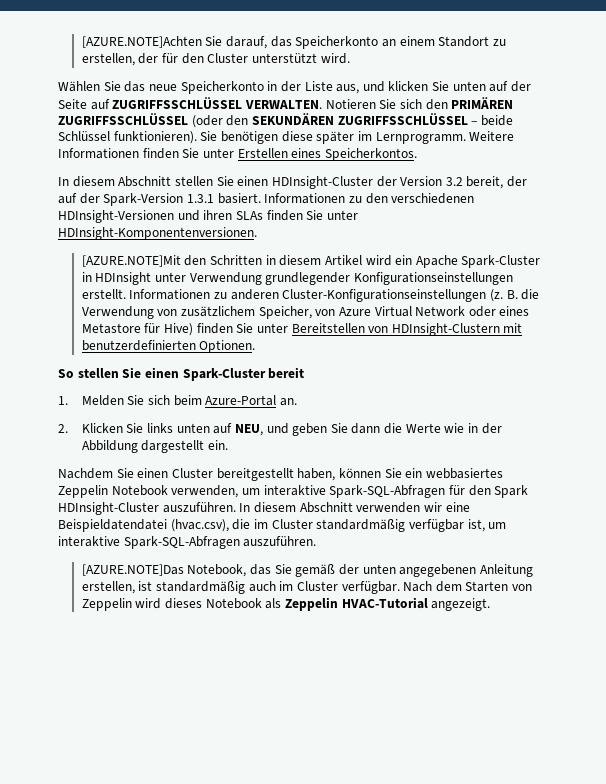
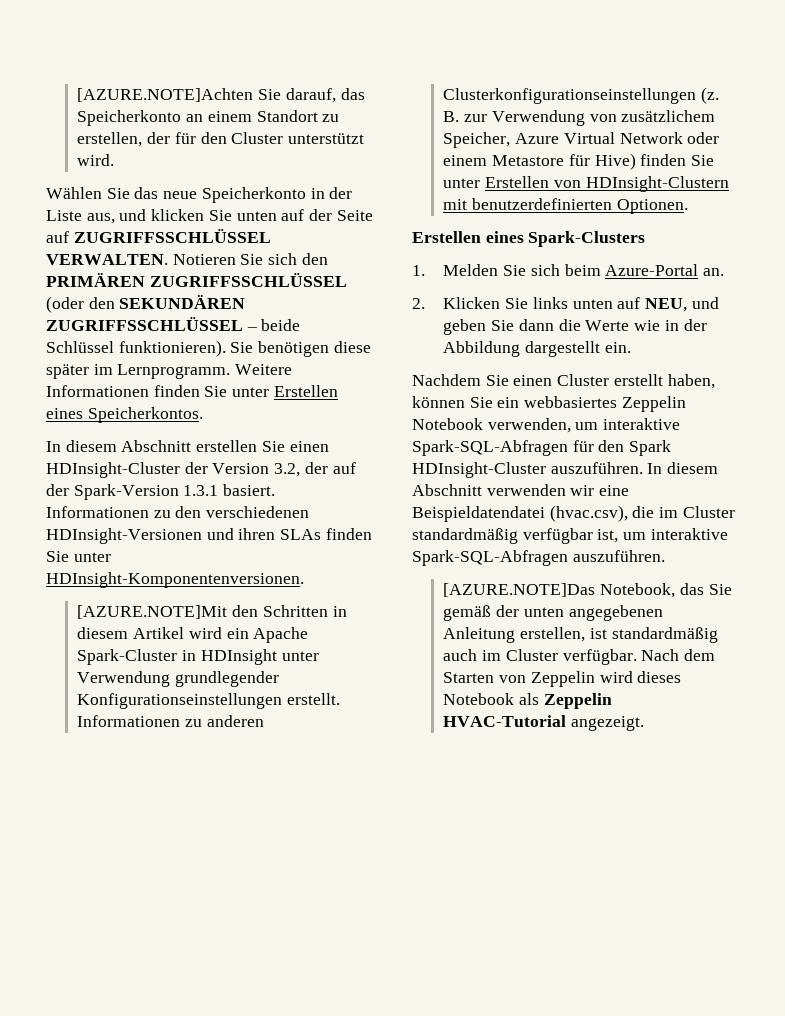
- In diesem Abschnitt stellen Sie einen HDInsight-Cluster der Version 3.2 bereit, der auf der Spark-Version 1.3.1 basiert.
+ In diesem Abschnitt erstellen Sie einen HDInsight-Cluster der Version 3.2, der auf der Spark-Version 1.3.1 basiert.
- Informationen zu anderen Cluster-Konfigurationseinstellungen (z.
+ Informationen zu anderen Clusterkonfigurationseinstellungen (z.
- B. die Verwendung von zusätzlichem Speicher, von Azure Virtual Network oder eines Metastore für Hive) finden Sie unter Bereitstellen von HDInsight-Clustern mit benutzerdefinierten Optionen.
+ B. zur Verwendung von zusätzlichem Speicher, Azure Virtual Network oder einem Metastore für Hive) finden Sie unter Erstellen von HDInsight-Clustern mit benutzerdefinierten Optionen.
- So stellen Sie einen Spark-Cluster bereit
+ Erstellen eines Spark-Clusters
- Nachdem Sie einen Cluster bereitgestellt haben, können Sie ein webbasiertes Zeppelin Notebook verwenden, um interaktive Spark-SQL-Abfragen für den Spark HDInsight-Cluster auszuführen.
+ Nachdem Sie einen Cluster erstellt haben, können Sie ein webbasiertes Zeppelin Notebook verwenden, um interaktive Spark-SQL-Abfragen für den Spark HDInsight-Cluster auszuführen.

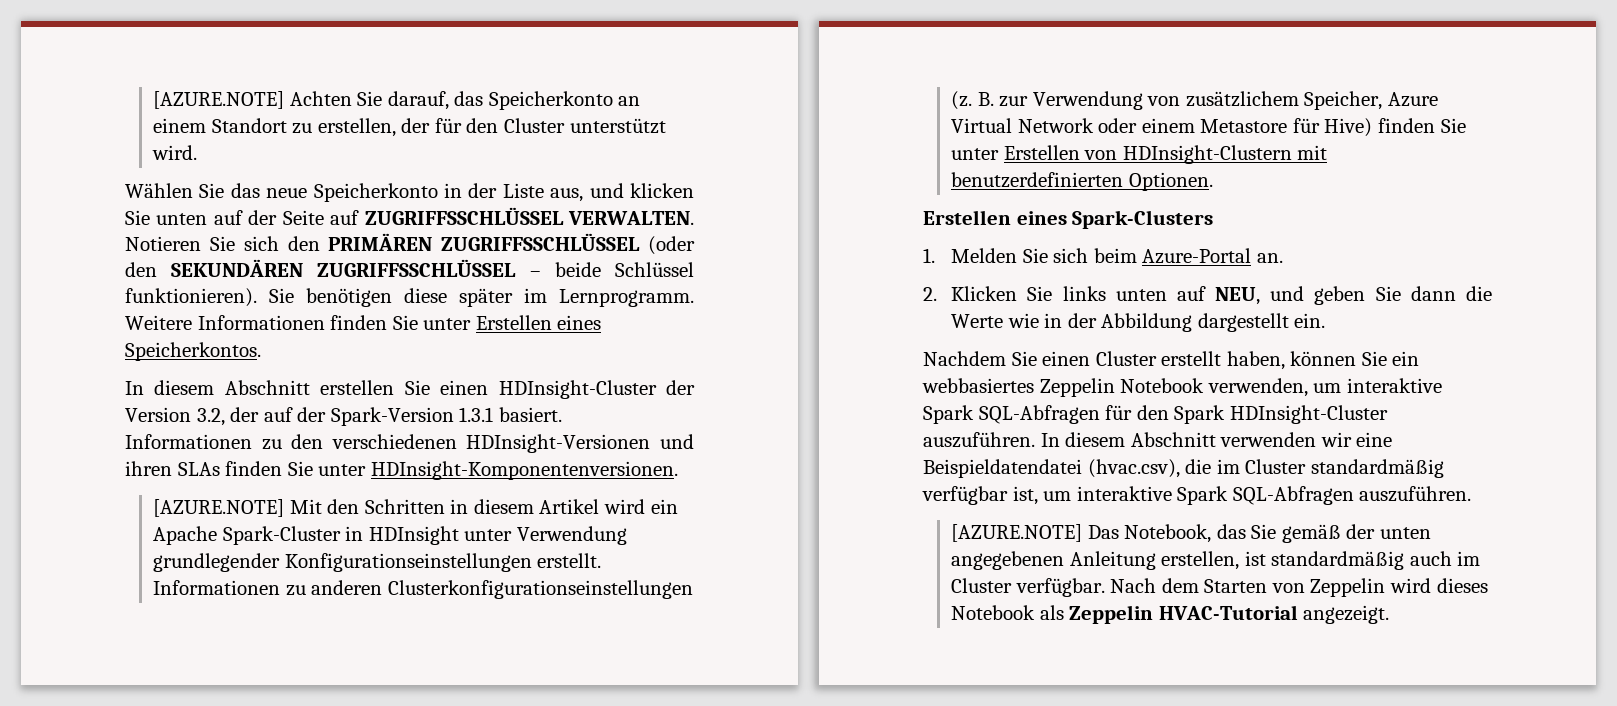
- [AZURE.NOTE]Achten Sie darauf, das Speicherkonto an einem Standort zu erstellen, der für den Cluster unterstützt wird.
+ [AZURE.NOTE] Achten Sie darauf, das Speicherkonto an einem Standort zu erstellen, der für den Cluster unterstützt wird.
- [AZURE.NOTE]Mit den Schritten in diesem Artikel wird ein Apache Spark-Cluster in HDInsight unter Verwendung grundlegender Konfigurationseinstellungen erstellt.
+ [AZURE.NOTE] Mit den Schritten in diesem Artikel wird ein Apache Spark-Cluster in HDInsight unter Verwendung grundlegender Konfigurationseinstellungen erstellt.
- Nachdem Sie einen Cluster erstellt haben, können Sie ein webbasiertes Zeppelin Notebook verwenden, um interaktive Spark-SQL-Abfragen für den Spark HDInsight-Cluster auszuführen.
+ Nachdem Sie einen Cluster erstellt haben, können Sie ein webbasiertes Zeppelin Notebook verwenden, um interaktive Spark SQL-Abfragen für den Spark HDInsight-Cluster auszuführen.
- In diesem Abschnitt verwenden wir eine Beispieldatendatei (hvac.csv), die im Cluster standardmäßig verfügbar ist, um interaktive Spark-SQL-Abfragen auszuführen.
+ In diesem Abschnitt verwenden wir eine Beispieldatendatei (hvac.csv), die im Cluster standardmäßig verfügbar ist, um interaktive Spark SQL-Abfragen auszuführen.
- [AZURE.NOTE]Das Notebook, das Sie gemäß der unten angegebenen Anleitung erstellen, ist standardmäßig auch im Cluster verfügbar.
+ [AZURE.NOTE] Das Notebook, das Sie gemäß der unten angegebenen Anleitung erstellen, ist standardmäßig auch im Cluster verfügbar.

